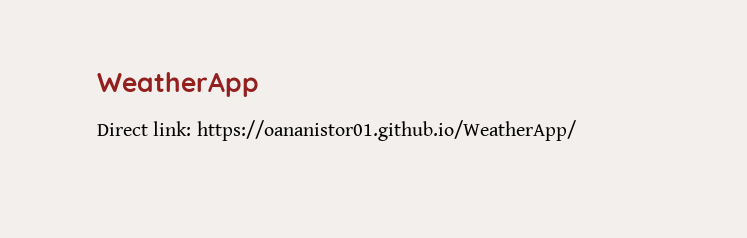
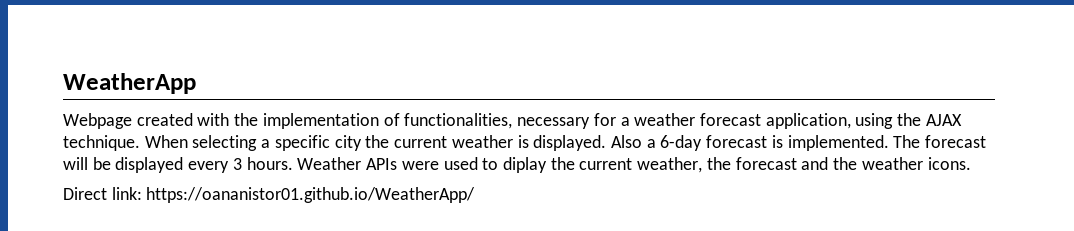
+ Webpage created with the implementation of functionalities, necessary for a weather forecast application, using the AJAX technique. When selecting a specific city the current weather is displayed. Also a 6-day forecast is implemented. The forecast will be displayed every 3 hours. Weather APIs were used to diplay the current weather, the forecast and the weather icons.

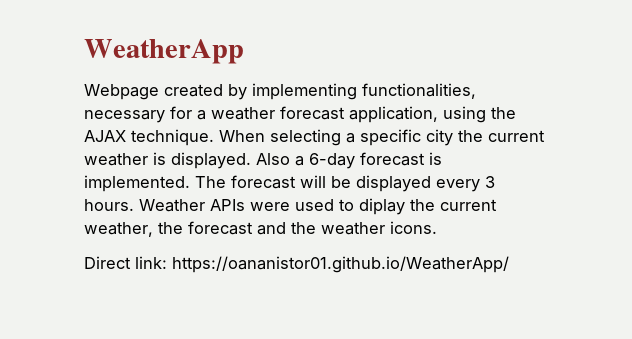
- Webpage created with the implementation of functionalities, necessary for a weather forecast application, using the AJAX technique.
+ Webpage created by implementing functionalities, necessary for a weather forecast application, using the AJAX technique.

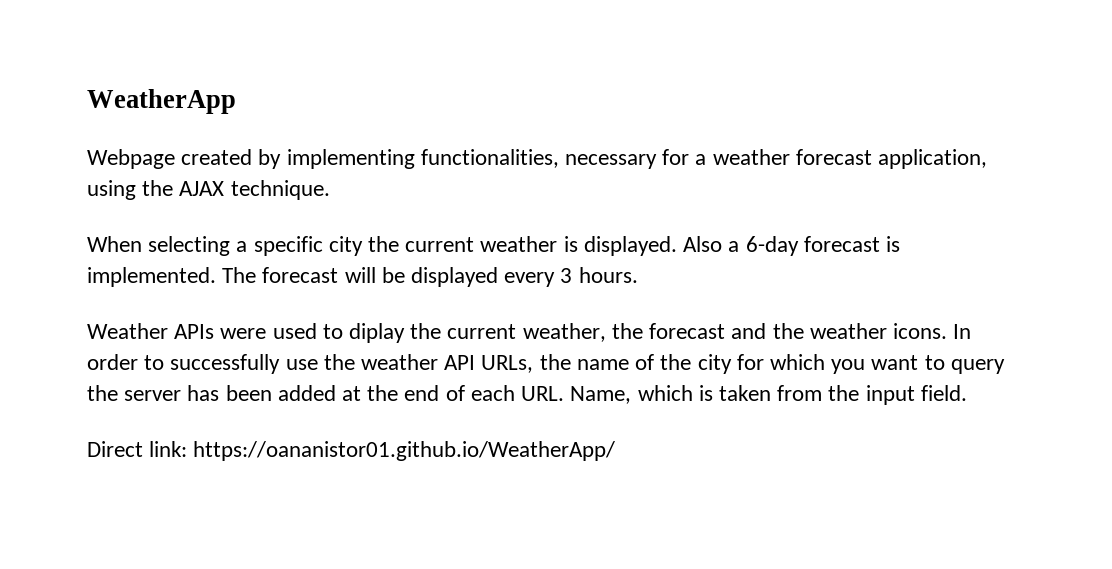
- Webpage created by implementing functionalities, necessary for a weather forecast application, using the AJAX technique. When selecting a specific city the current weather is displayed.
+ Webpage created by implementing functionalities, necessary for a weather forecast application, using the AJAX technique.
+ When selecting a specific city the current weather is displayed.
- The forecast will be displayed every 3 hours. Weather APIs were used to diplay the current weather, the forecast and the weather icons.
+ The forecast will be displayed every 3 hours.
+ Weather APIs were used to diplay the current weather, the forecast and the weather icons. In order to successfully use the weather API URLs, the name of the city for which you want to query the server has been added at the end of each URL. Name, which is taken from the input field.

